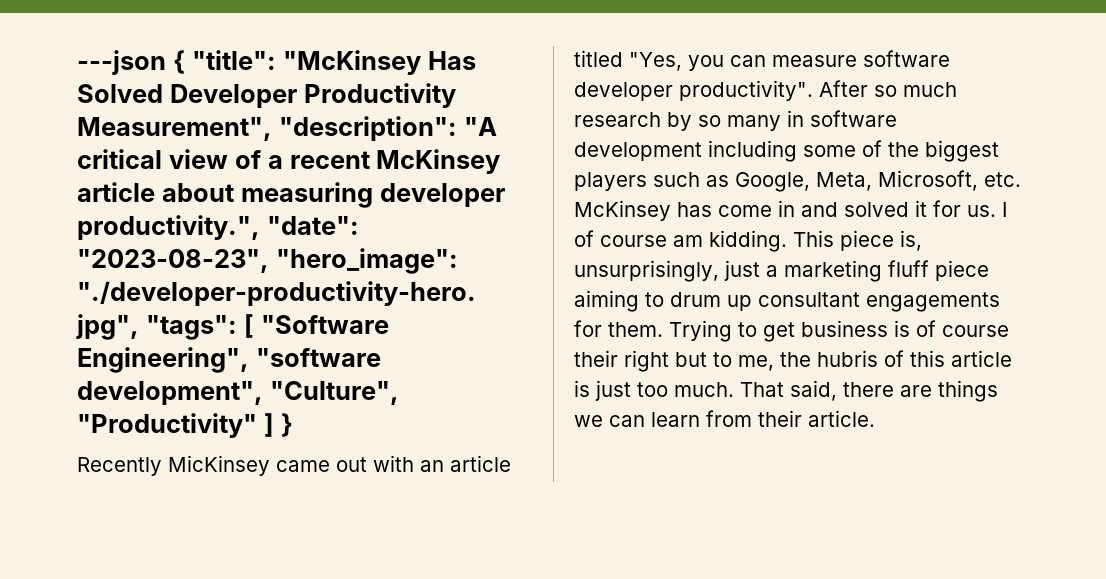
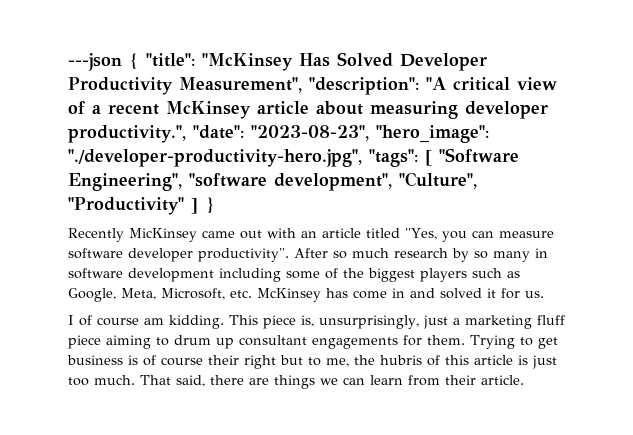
- After so much research by so many in software development including some of the biggest players such as Google, Meta, Microsoft, etc. McKinsey has come in and solved it for us. I of course am kidding.
+ After so much research by so many in software development including some of the biggest players such as Google, Meta, Microsoft, etc. McKinsey has come in and solved it for us.
+ I of course am kidding.

